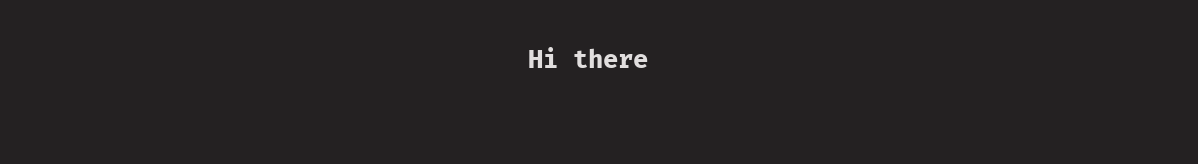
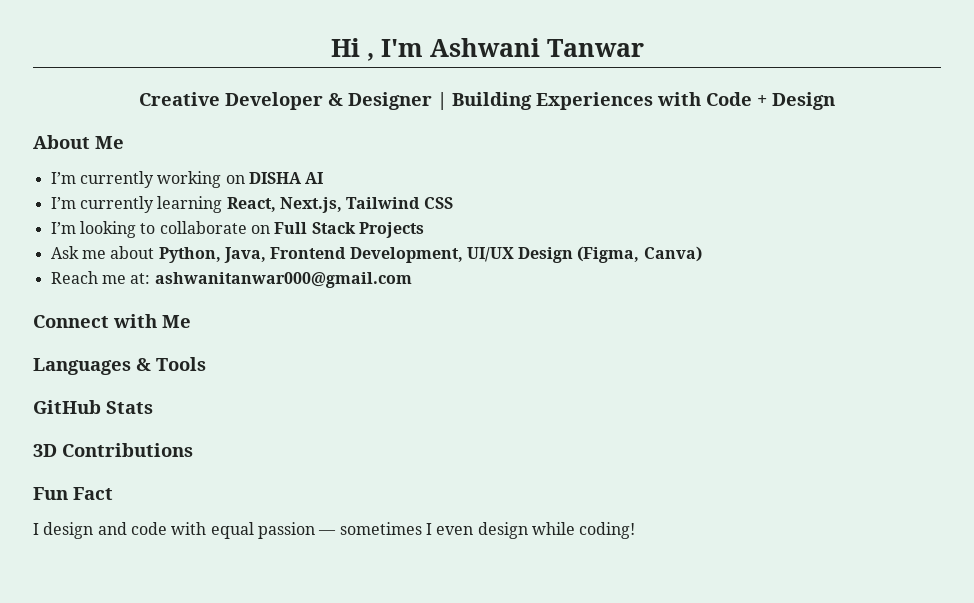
- Hi there
+ Hi , I'm Ashwani Tanwar
+ Creative Developer & Designer | Building Experiences with Code + Design
+ About Me
+ I’m currently working on DISHA AI
+ I’m currently learning React, Next.js, Tailwind CSS
+ I’m looking to collaborate on Full Stack Projects
+ Ask me about Python, Java, Frontend Development, UI/UX Design (Figma, Canva)
+ Reach me at: ashwanitanwar000@gmail.com
+ Connect with Me
+ Languages & Tools
+ GitHub Stats
+ 3D Contributions
+ Fun Fact
+ I design and code with equal passion — sometimes I even design while coding!

